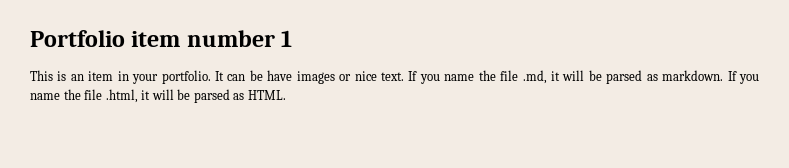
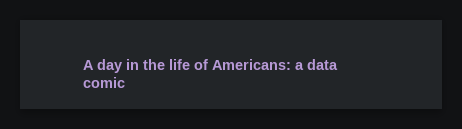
- Portfolio item number 1
- This is an item in your portfolio. It can be have images or nice text. If you name the file .md, it will be parsed as markdown. If you name the file .html, it will be parsed as HTML.
+ A day in the life of Americans: a data comic

